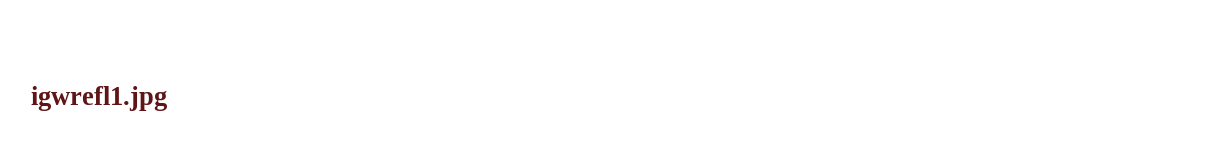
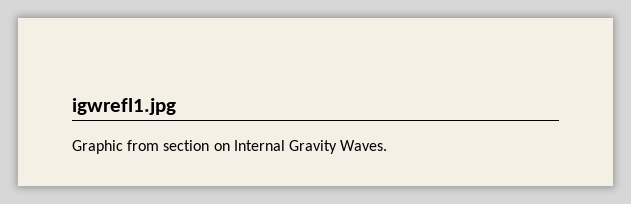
+ Graphic from section on Internal Gravity Waves.

